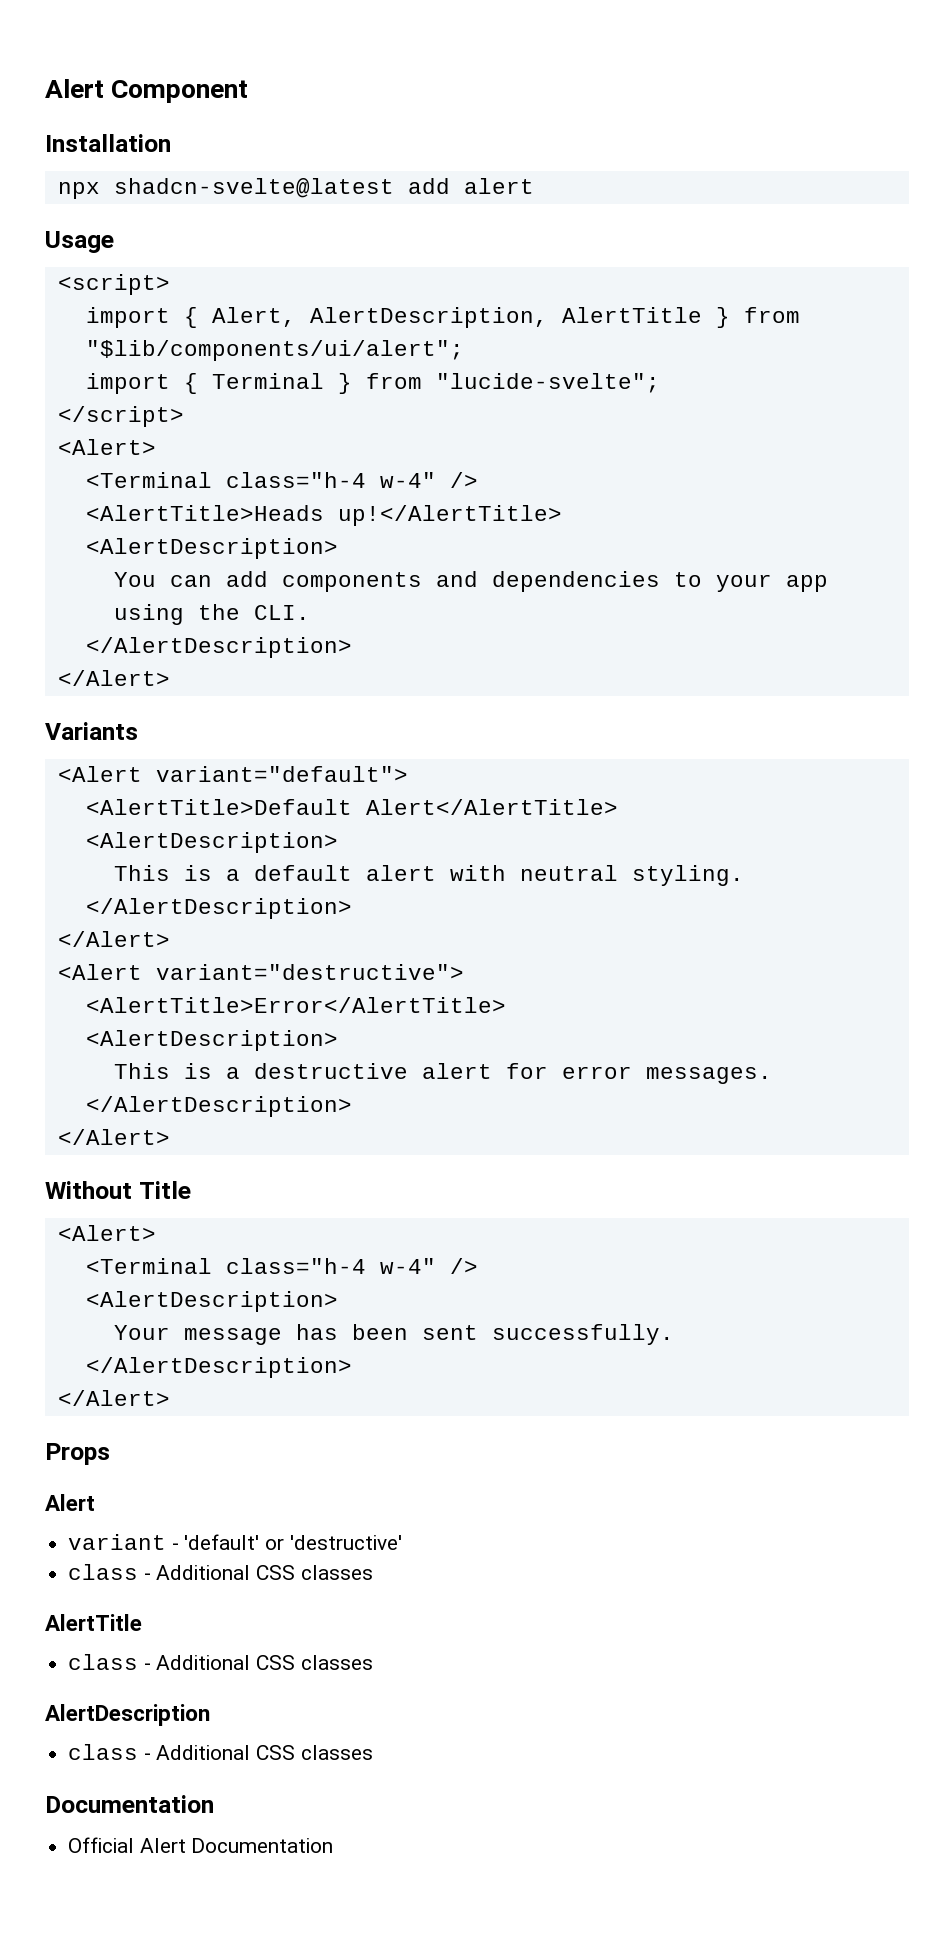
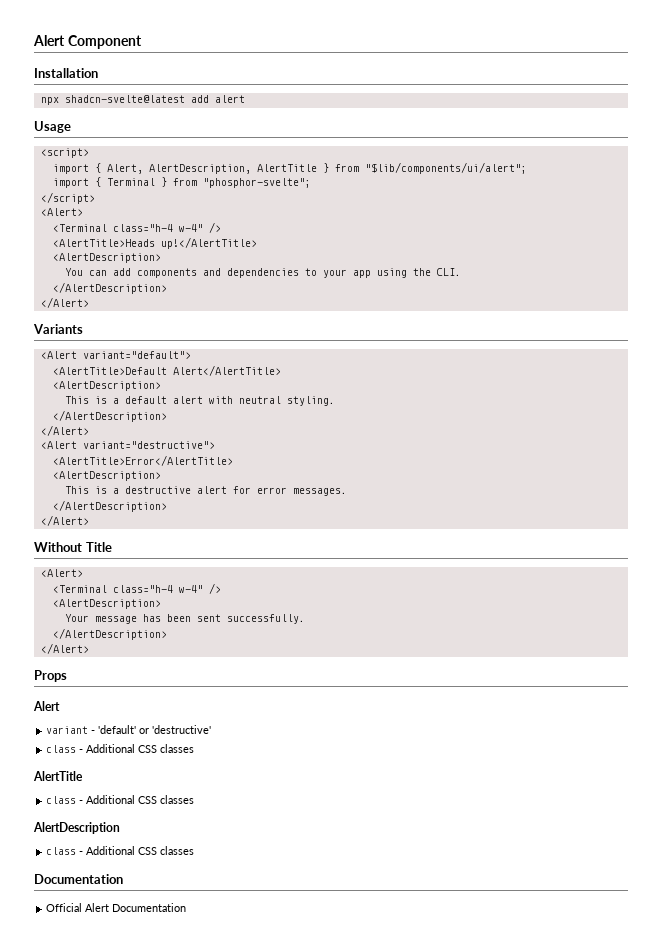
- import { Terminal } from "lucide-svelte";
+ import { Terminal } from "phosphor-svelte";

